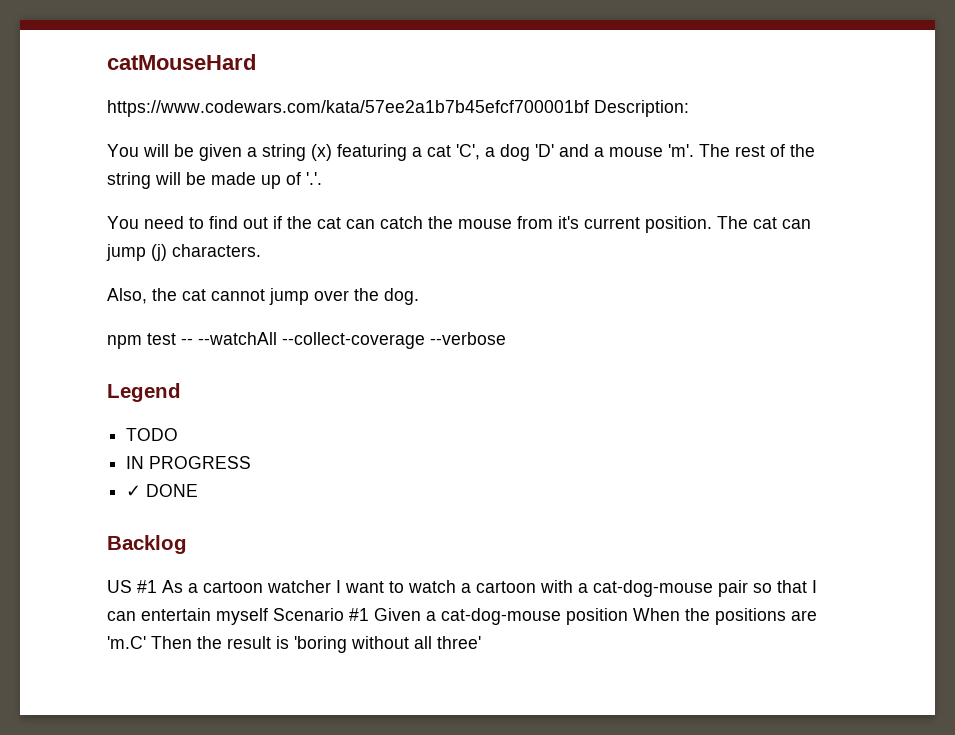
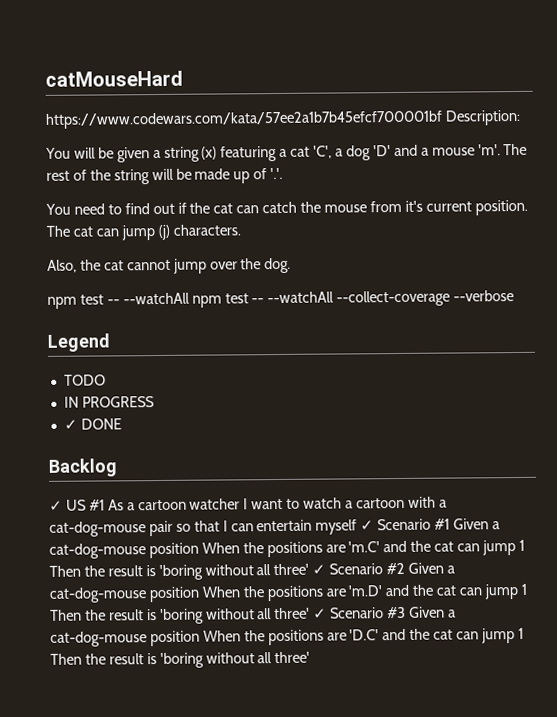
- npm test -- --watchAll --collect-coverage --verbose
+ npm test -- --watchAll npm test -- --watchAll --collect-coverage --verbose
- US #1 As a cartoon watcher I want to watch a cartoon with a cat-dog-mouse pair so that I can entertain myself Scenario #1 Given a cat-dog-mouse position When the positions are 'm.C' Then the result is 'boring without all three'
+ ✓ US #1 As a cartoon watcher I want to watch a cartoon with a cat-dog-mouse pair so that I can entertain myself ✓ Scenario #1 Given a cat-dog-mouse position When the positions are 'm.C' and the cat can jump 1 Then the result is 'boring without all three' ✓ Scenario #2 Given a cat-dog-mouse position When the positions are 'm.D' and the cat can jump 1 Then the result is 'boring without all three' ✓ Scenario #3 Given a cat-dog-mouse position When the positions are 'D.C' and the cat can jump 1 Then the result is 'boring without all three'

